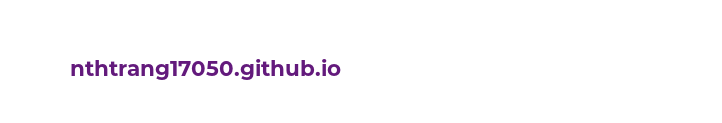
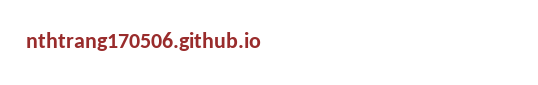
- nthtrang17050.github.io
+ nthtrang170506.github.io

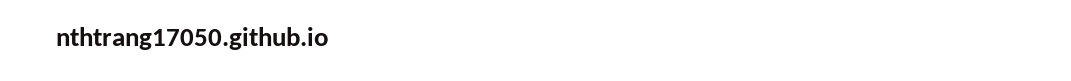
- nthtrang170506.github.io
+ nthtrang17050.github.io

